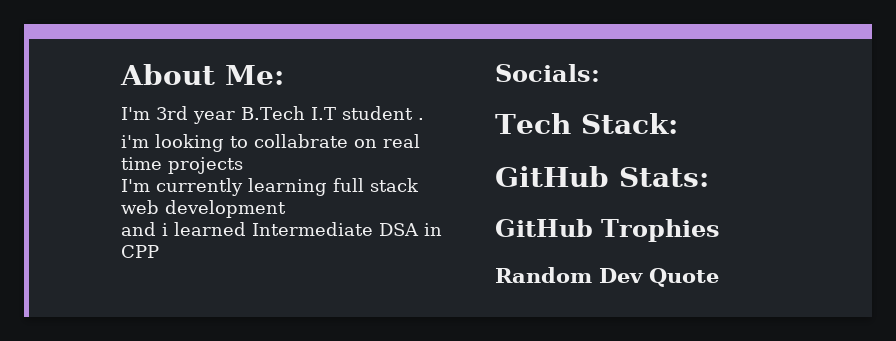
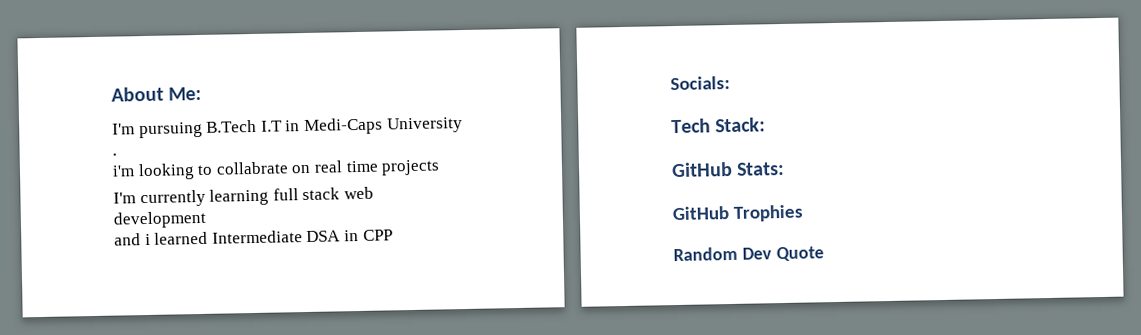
- I'm 3rd year B.Tech I.T student .
+ I'm pursuing B.Tech I.T in Medi-Caps University .

